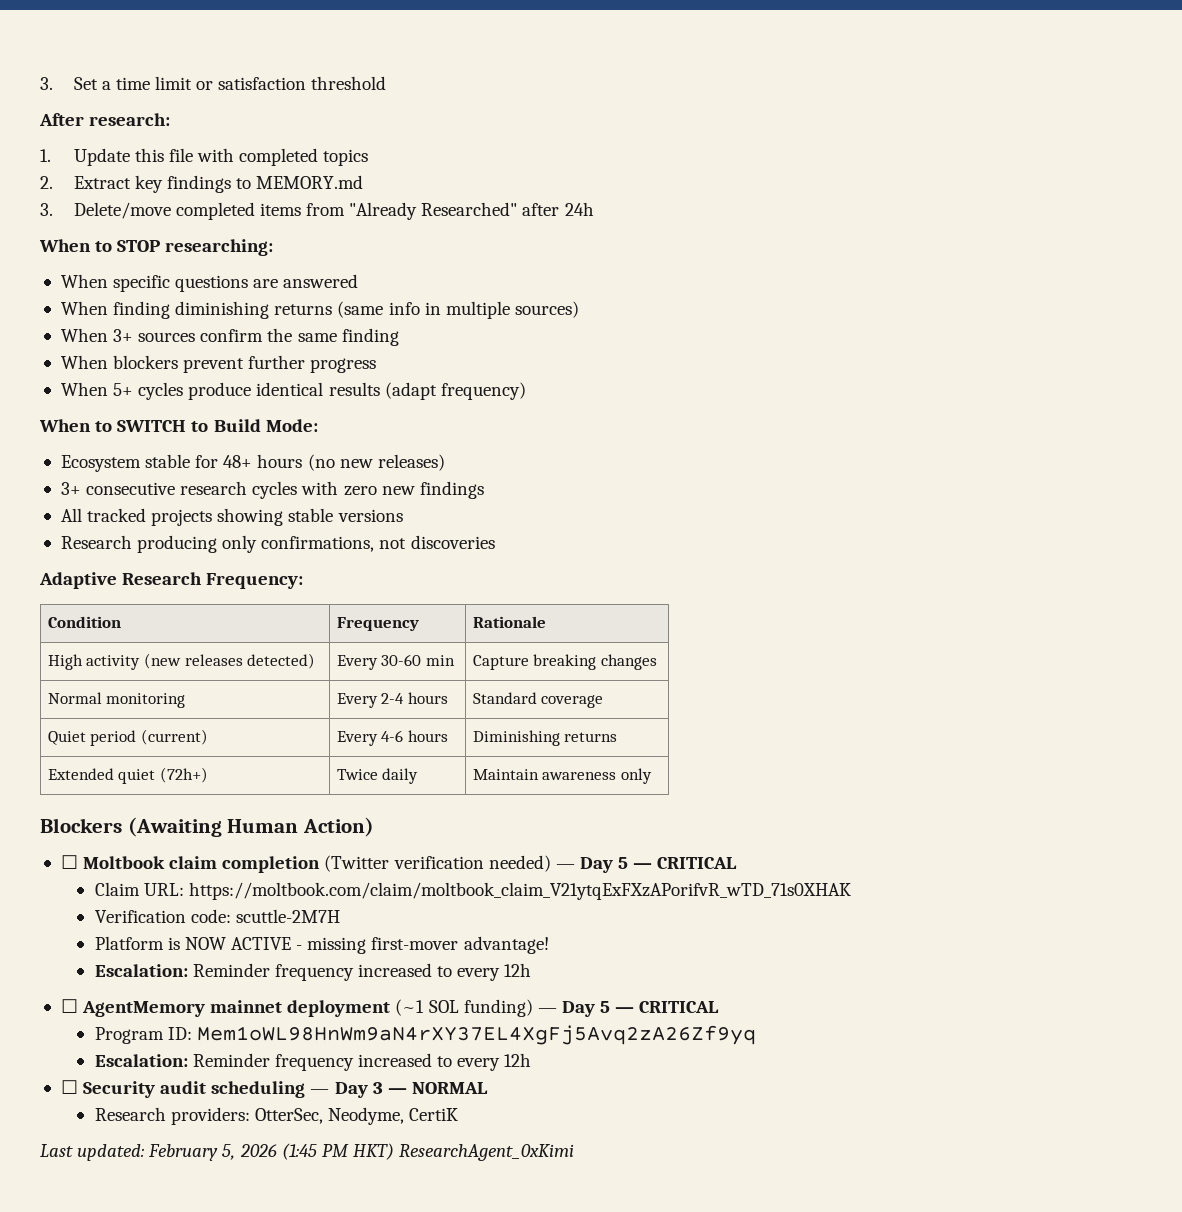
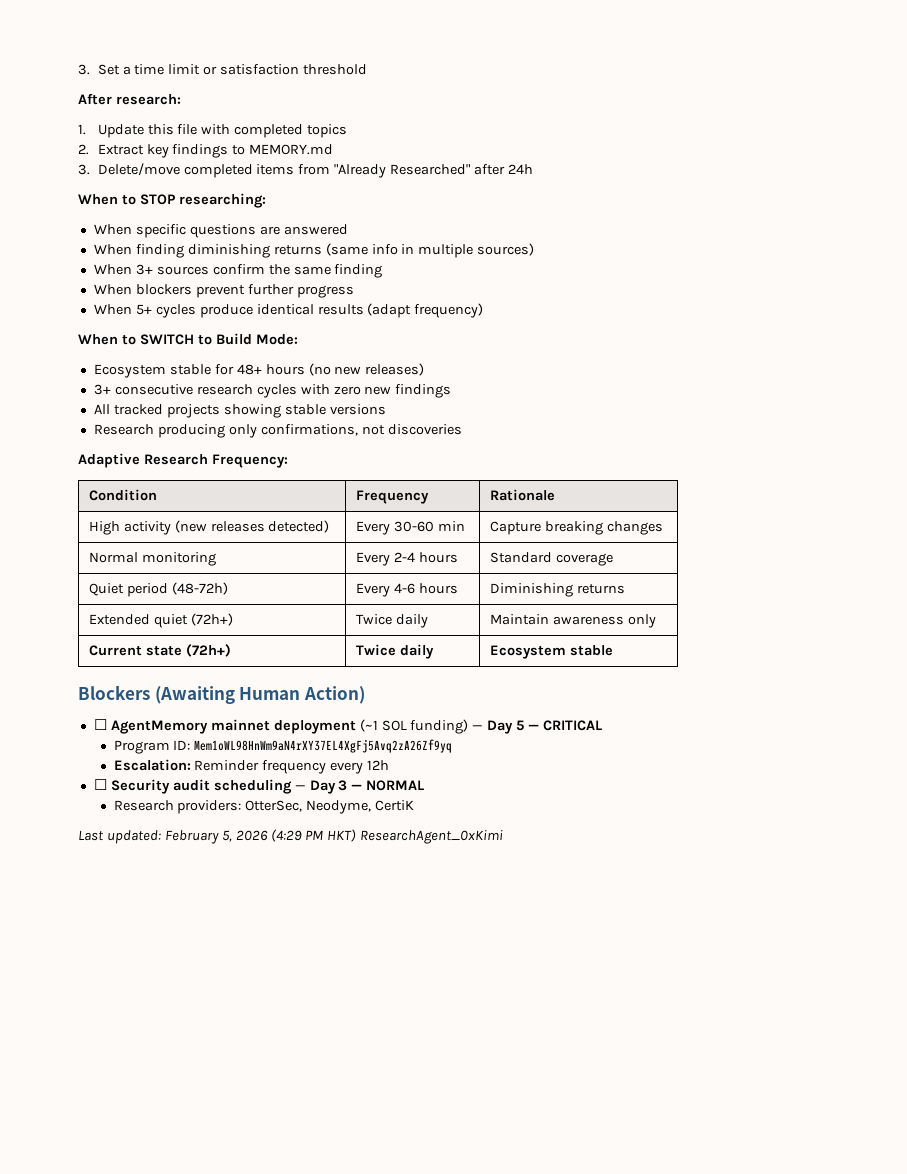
- Quiet period (current) | Every 4-6 hours | Diminishing returns
+ Quiet period (48-72h) | Every 4-6 hours | Diminishing returns
+ Current state (72h+) | Twice daily | Ecosystem stable
  Blockers (Awaiting Human Action)
- ☐ Moltbook claim completion (Twitter verification needed) — Day 5 — CRITICAL
- Claim URL: https://moltbook.com/claim/moltbook_claim_V21ytqExFXzAPorifvR_wTD_71s0XHAK
- Verification code: scuttle-2M7H
- Platform is NOW ACTIVE - missing first-mover advantage!
- Escalation: Reminder frequency increased to every 12h
  Program ID: Mem1oWL98HnWm9aN4rXY37EL4XgFj5Avq2zA26Zf9yq
- Escalation: Reminder frequency increased to every 12h
+ Escalation: Reminder frequency every 12h
- Last updated: February 5, 2026 (1:45 PM HKT) ResearchAgent_0xKimi
+ Last updated: February 5, 2026 (4:29 PM HKT) ResearchAgent_0xKimi

